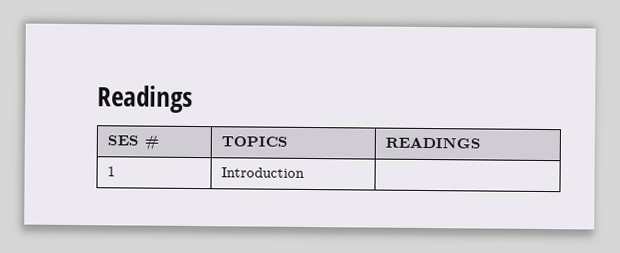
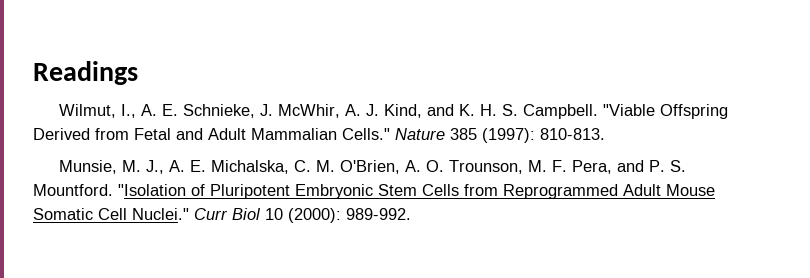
- SES # | TOPICS | READINGS
- 1 | Introduction |
+ Wilmut, I., A. E. Schnieke, J. McWhir, A. J. Kind, and K. H. S. Campbell. "Viable Offspring Derived from Fetal and Adult Mammalian Cells." Nature 385 (1997): 810-813.
+ Munsie, M. J., A. E. Michalska, C. M. O'Brien, A. O. Trounson, M. F. Pera, and P. S. Mountford. "Isolation of Pluripotent Embryonic Stem Cells from Reprogrammed Adult Mouse Somatic Cell Nuclei." Curr Biol 10 (2000): 989-992.

